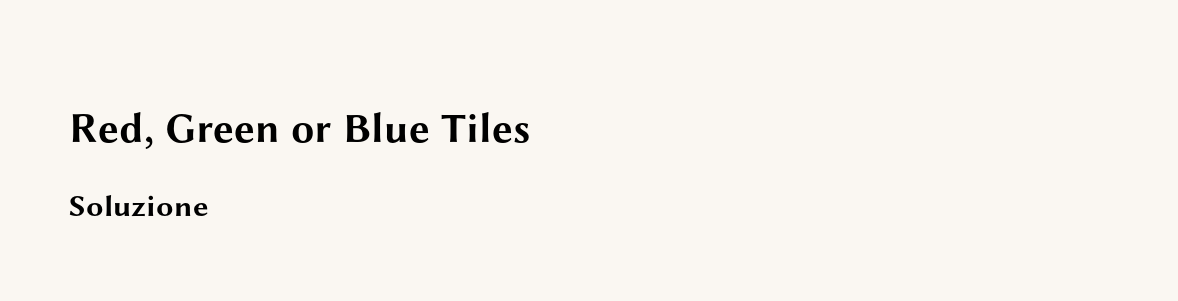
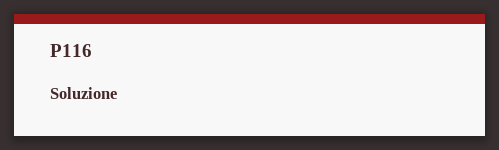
- Red, Green or Blue Tiles
+ P116

